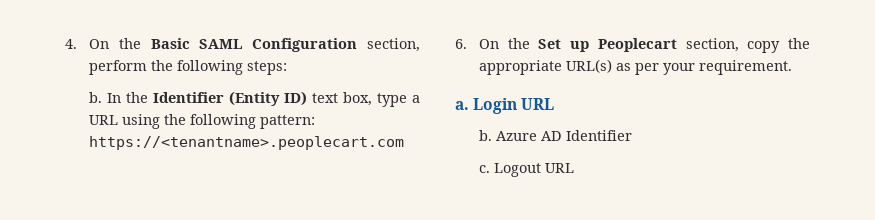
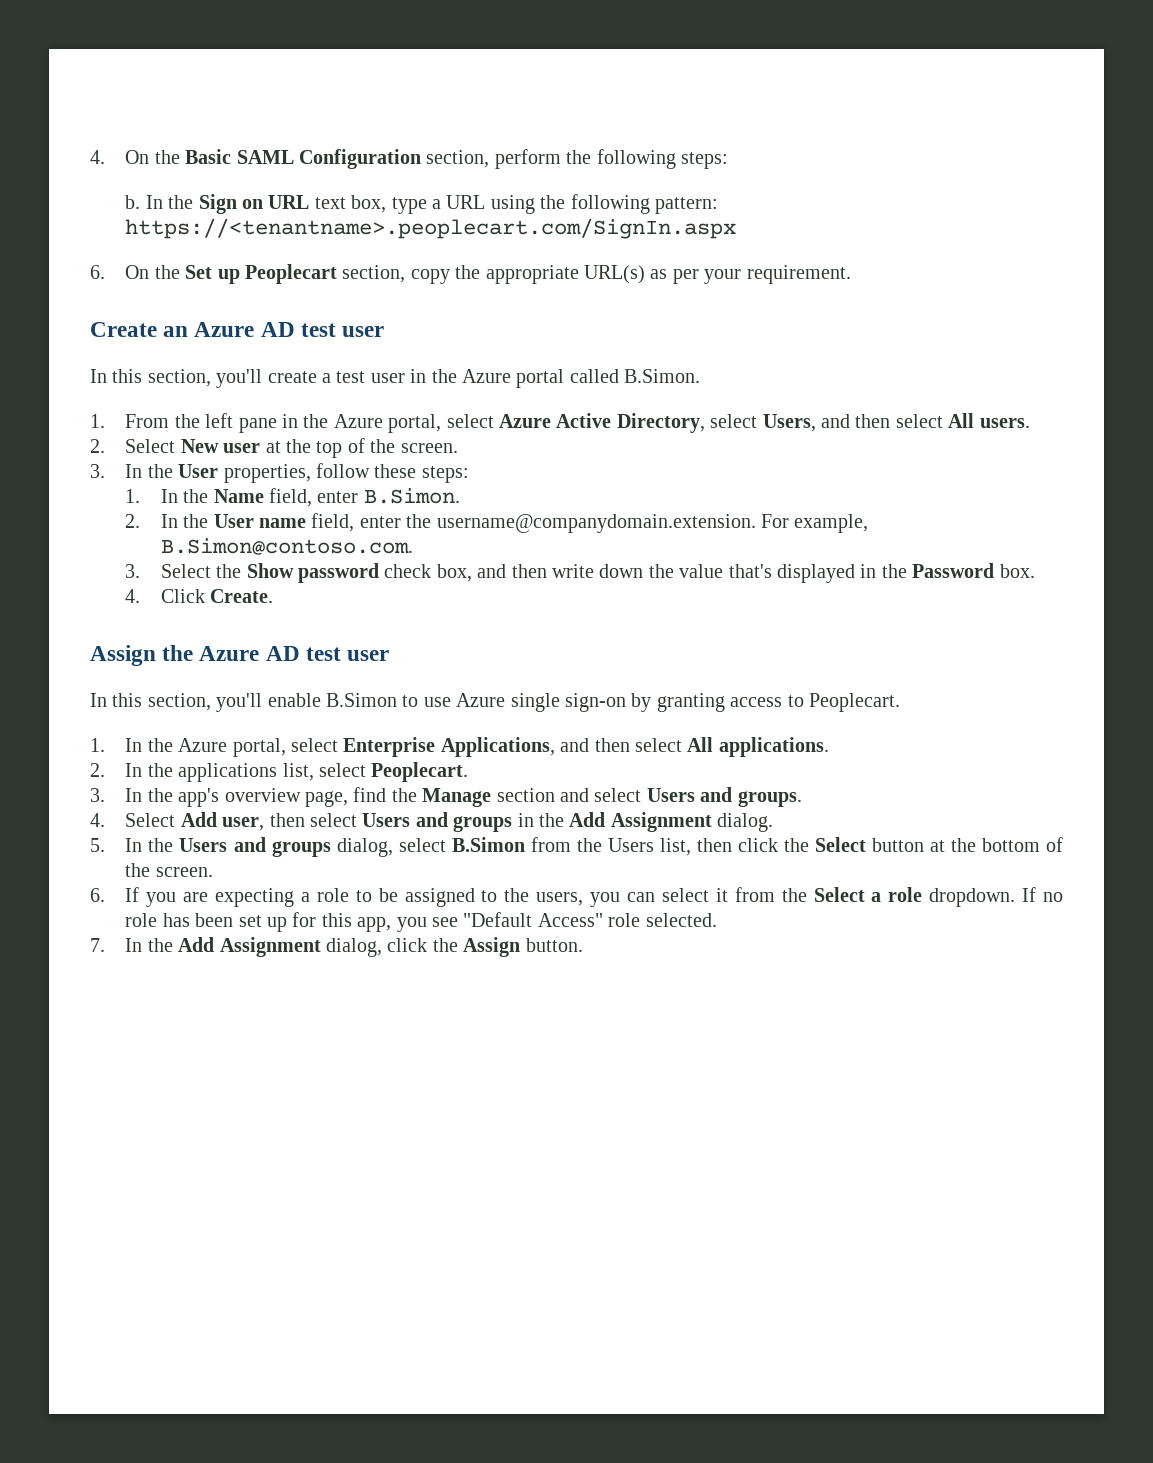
- In the Identifier (Entity ID) text box, type a URL using the following pattern: https://<tenantname>.peoplecart.com
+ In the Sign on URL text box, type a URL using the following pattern: https://<tenantname>.peoplecart.com/SignIn.aspx
- a. Login URL
- b. Azure AD Identifier
- c. Logout URL
+ Create an Azure AD test user
+ In this section, you'll create a test user in the Azure portal called B.Simon.
+ 1. From the left pane in the Azure portal, select Azure Active Directory, select Users, and then select All users.
+ 2. Select New user at the top of the screen.
+ 3. In the User properties, follow these steps:
+ 1. In the Name field, enter B.Simon.
+ 2. In the User name field, enter the username@companydomain.extension. For example, B.Simon@contoso.com.
+ 3. Select the Show password check box, and then write down the value that's displayed in the Password box.
+ 4. Click Create.
+ Assign the Azure AD test user
+ In this section, you'll enable B.Simon to use Azure single sign-on by granting access to Peoplecart.
+ 1. In the Azure portal, select Enterprise Applications, and then select All applications.
+ 2. In the applications list, select Peoplecart.
+ 3. In the app's overview page, find the Manage section and select Users and groups.
+ 4. Select Add user, then select Users and groups in the Add Assignment dialog.
+ 5. In the Users and groups dialog, select B.Simon from the Users list, then click the Select button at the bottom of the screen.
+ 6. If you are expecting a role to be assigned to the users, you can select it from the Select a role dropdown. If no role has been set up for this app, you see "Default Access" role selected.
+ 7. In the Add Assignment dialog, click the Assign button.

